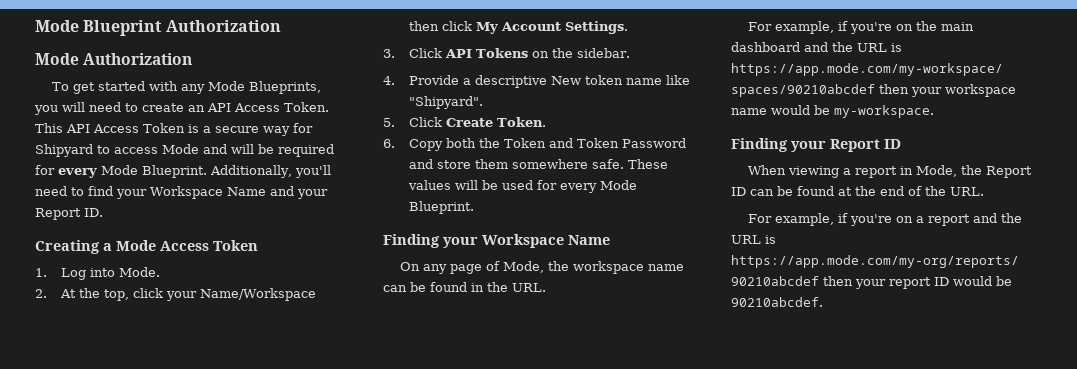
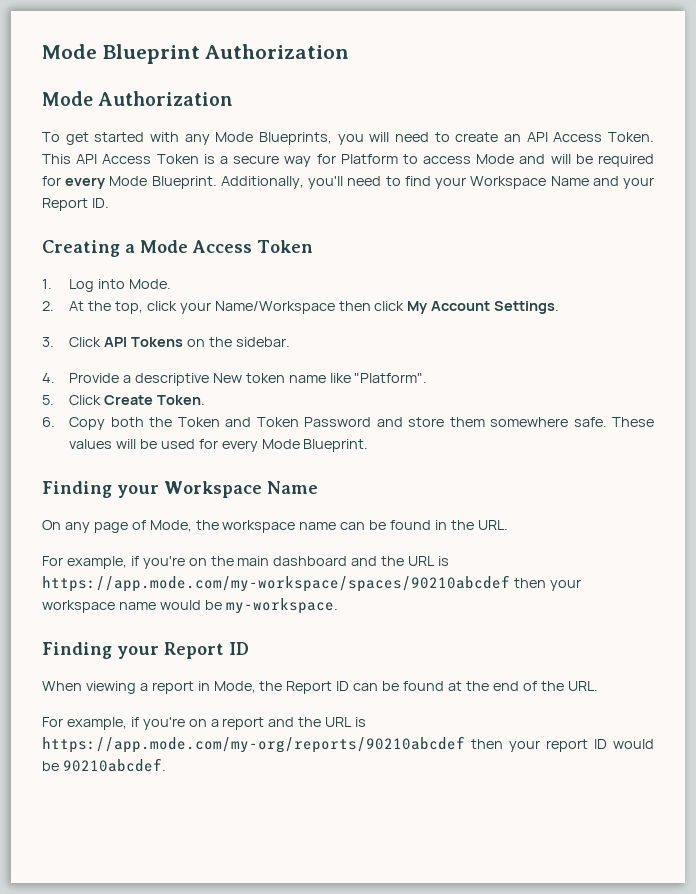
- This API Access Token is a secure way for Shipyard to access Mode and will be required for every Mode Blueprint.
+ This API Access Token is a secure way for Platform to access Mode and will be required for every Mode Blueprint.
- 4. Provide a descriptive New token name like "Shipyard".
+ 4. Provide a descriptive New token name like "Platform".

